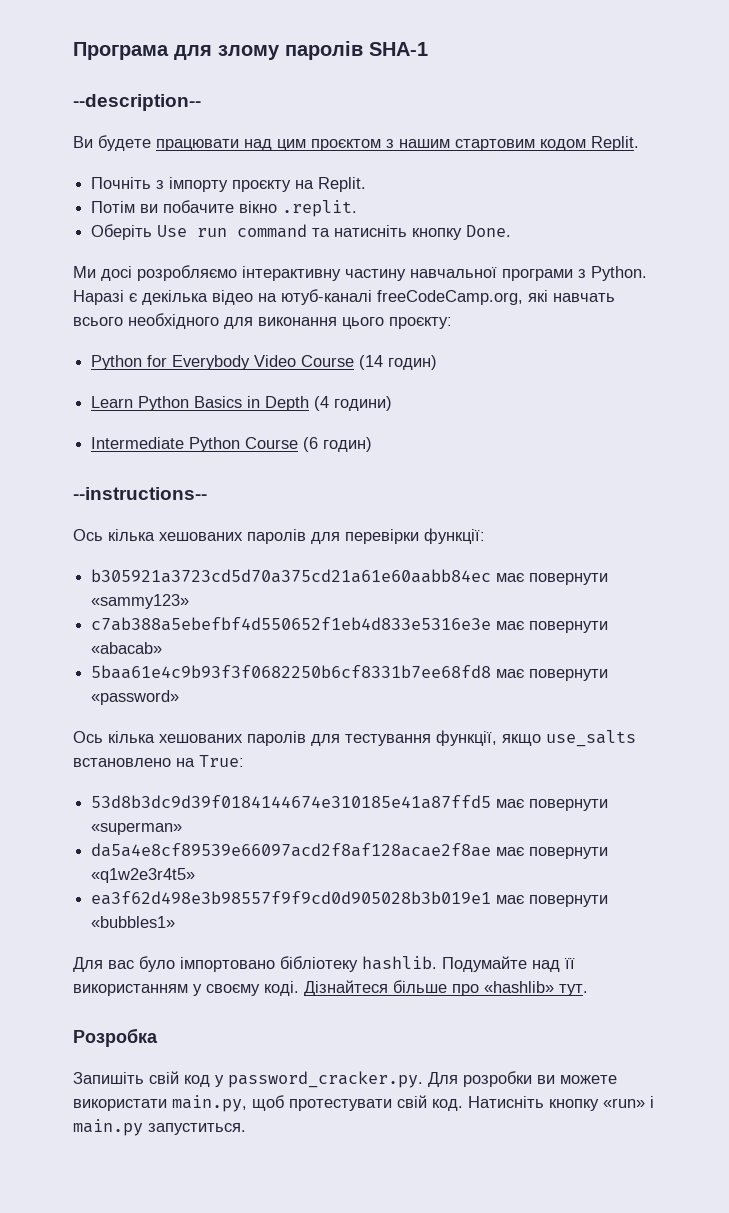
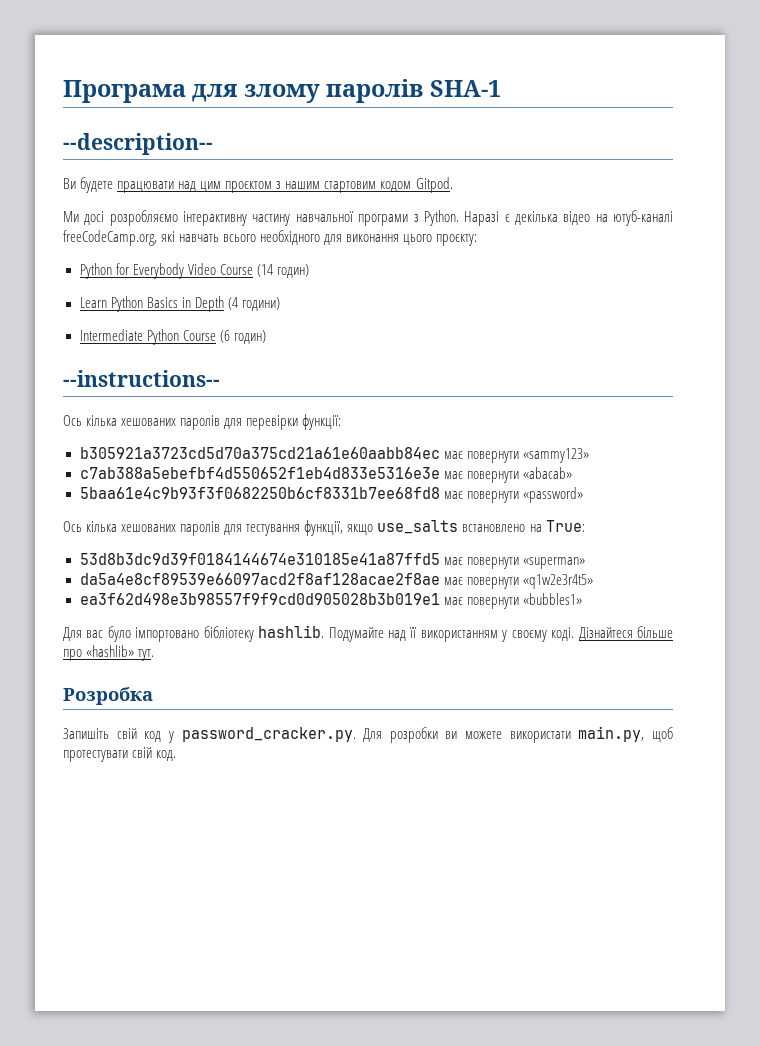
- Ви будете працювати над цим проєктом з нашим стартовим кодом Replit.
- Почніть з імпорту проєкту на Replit.
- Потім ви побачите вікно .replit.
- Оберіть Use run command та натисніть кнопку Done.
+ Ви будете працювати над цим проєктом з нашим стартовим кодом Gitpod.
- Натисніть кнопку «run» і main.py запуститься.

